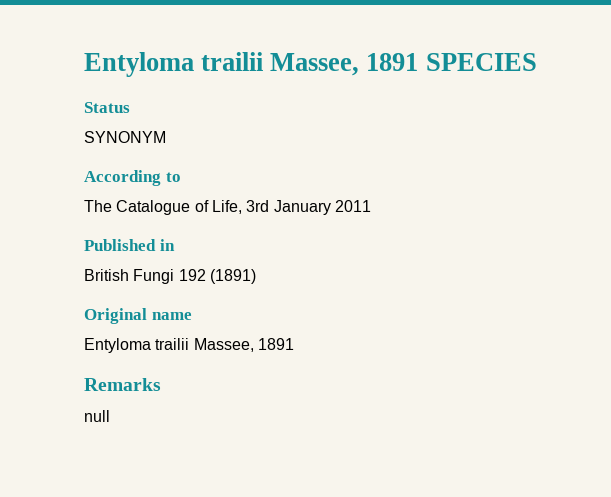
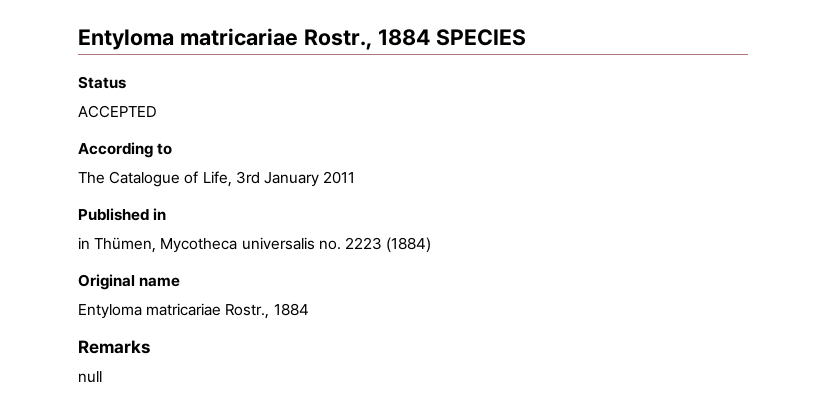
- Entyloma trailii Massee, 1891 SPECIES
+ Entyloma matricariae Rostr., 1884 SPECIES
- SYNONYM
+ ACCEPTED
- British Fungi 192 (1891)
+ in Thümen, Mycotheca universalis no. 2223 (1884)
  Original name
- Entyloma trailii Massee, 1891
+ Entyloma matricariae Rostr., 1884

